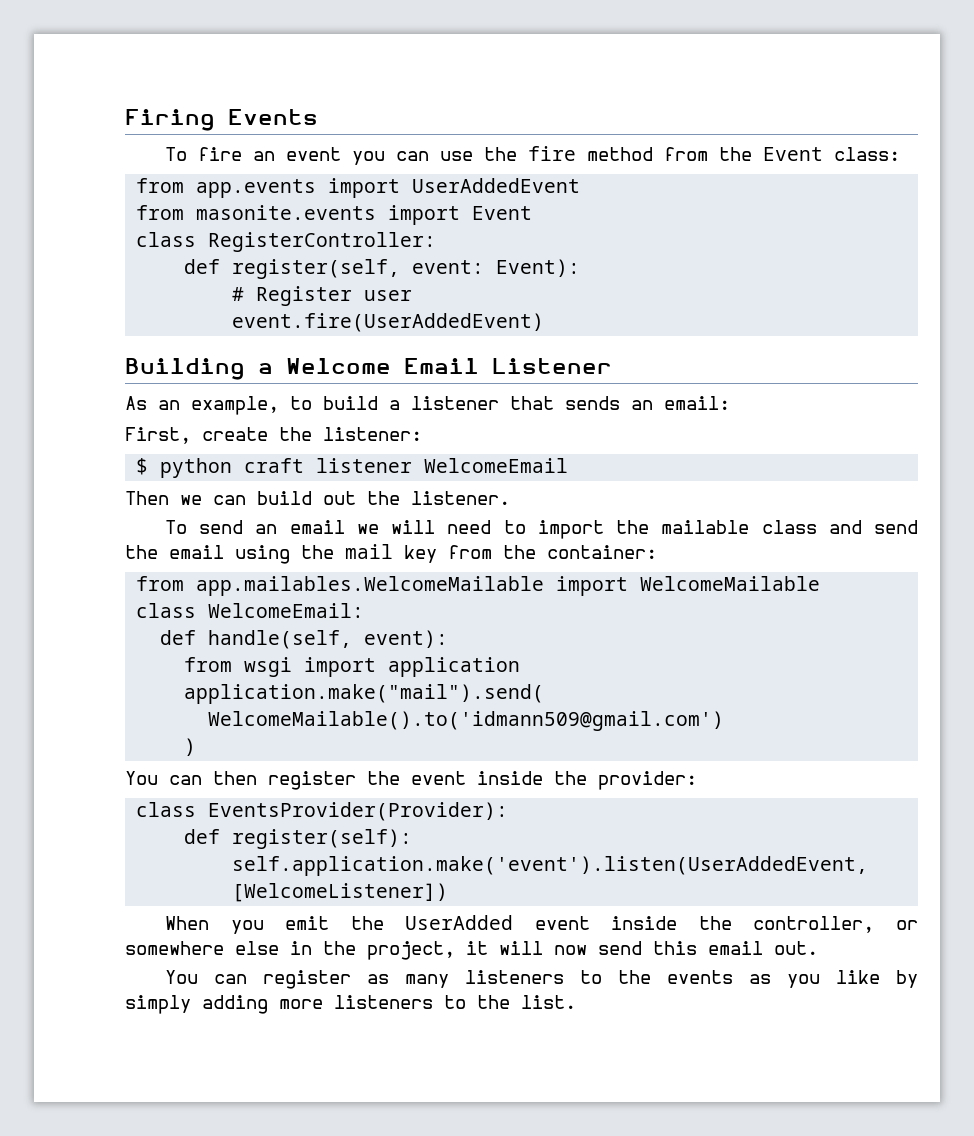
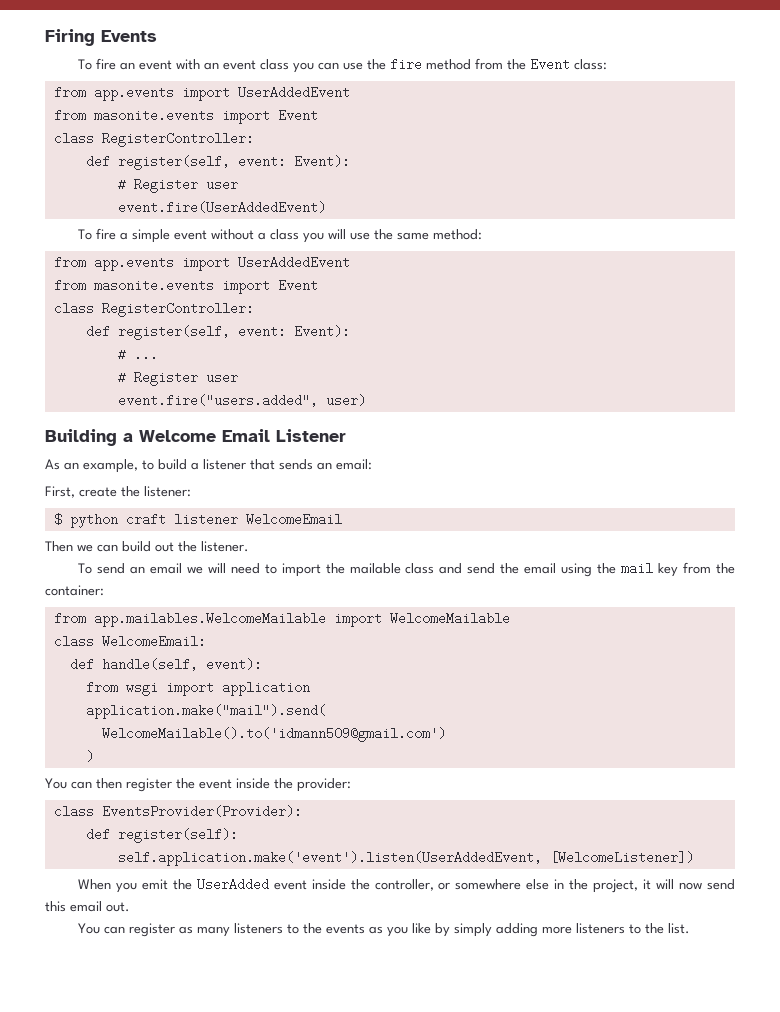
- To fire an event you can use the fire method from the Event class:
+ To fire an event with an event class you can use the fire method from the Event class:
+ To fire a simple event without a class you will use the same method:
+ from app.events import UserAddedEvent
+ from masonite.events import Event
+ class RegisterController:
+ def register(self, event: Event):
+ # ...
+ # Register user
+ event.fire("users.added", user)

